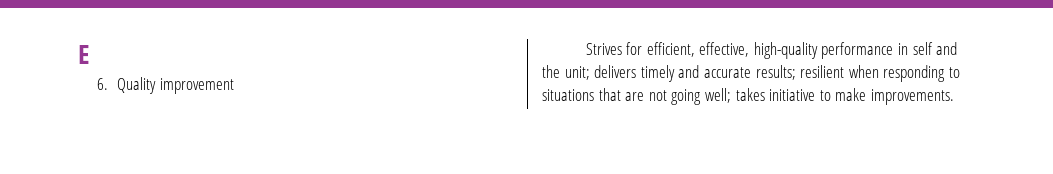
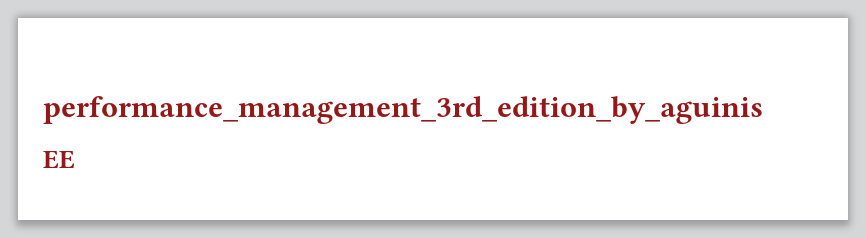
- E
- 6. Quality improvement
- Strives for efficient, effective, high-quality performance in self and the unit; delivers timely and accurate results; resilient when responding to situations that are not going well; takes initiative to make improvements.
+ performance_management_3rd_edition_by_aguinis
+ EE

